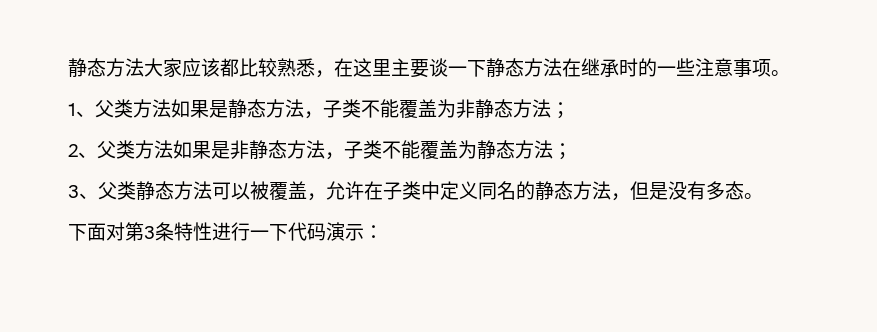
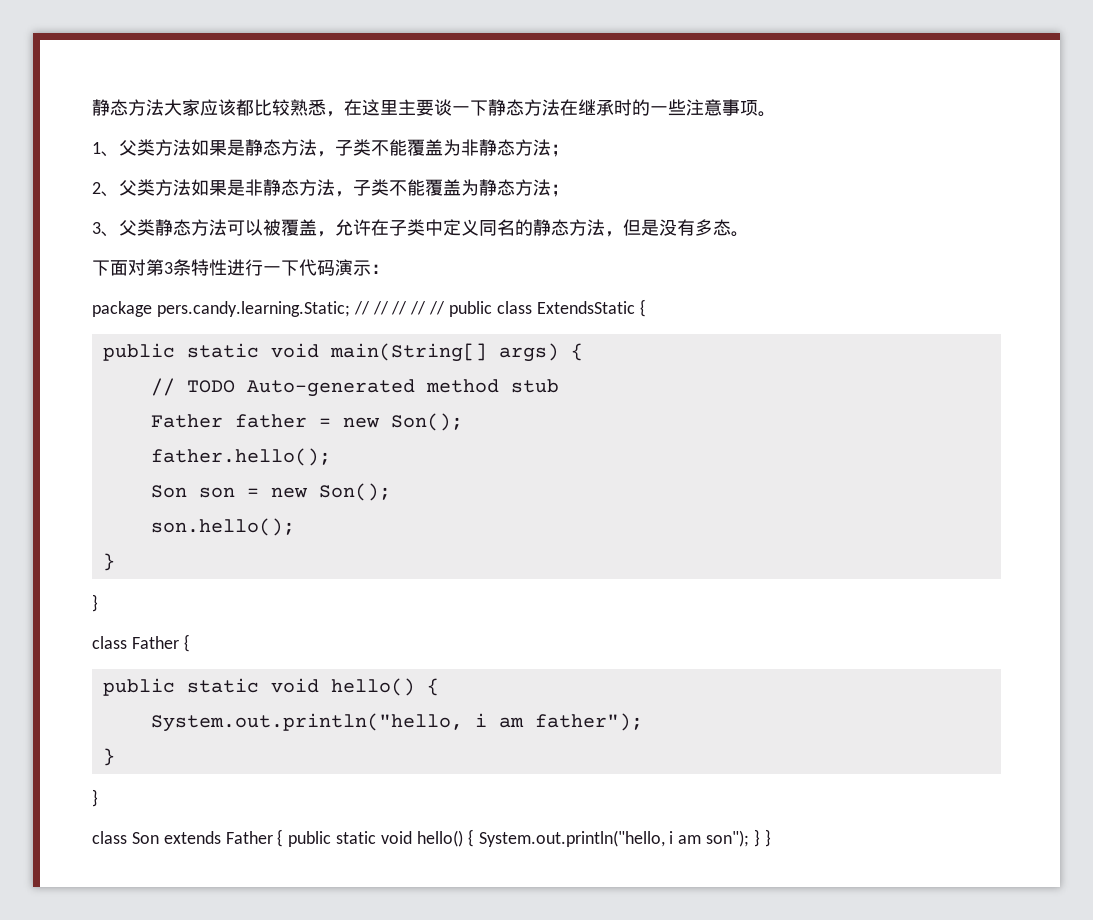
+ package pers.candy.learning.Static; // // // // // public class ExtendsStatic {
+ public static void main(String[] args) {
+ // TODO Auto-generated method stub
+ Father father = new Son();
+ father.hello();
+ Son son = new Son();
+ son.hello();
+ }
+ }
+ class Father {
+ public static void hello() {
+ System.out.println("hello, i am father");
+ }
+ }
+ class Son extends Father { public static void hello() { System.out.println("hello, i am son"); } }

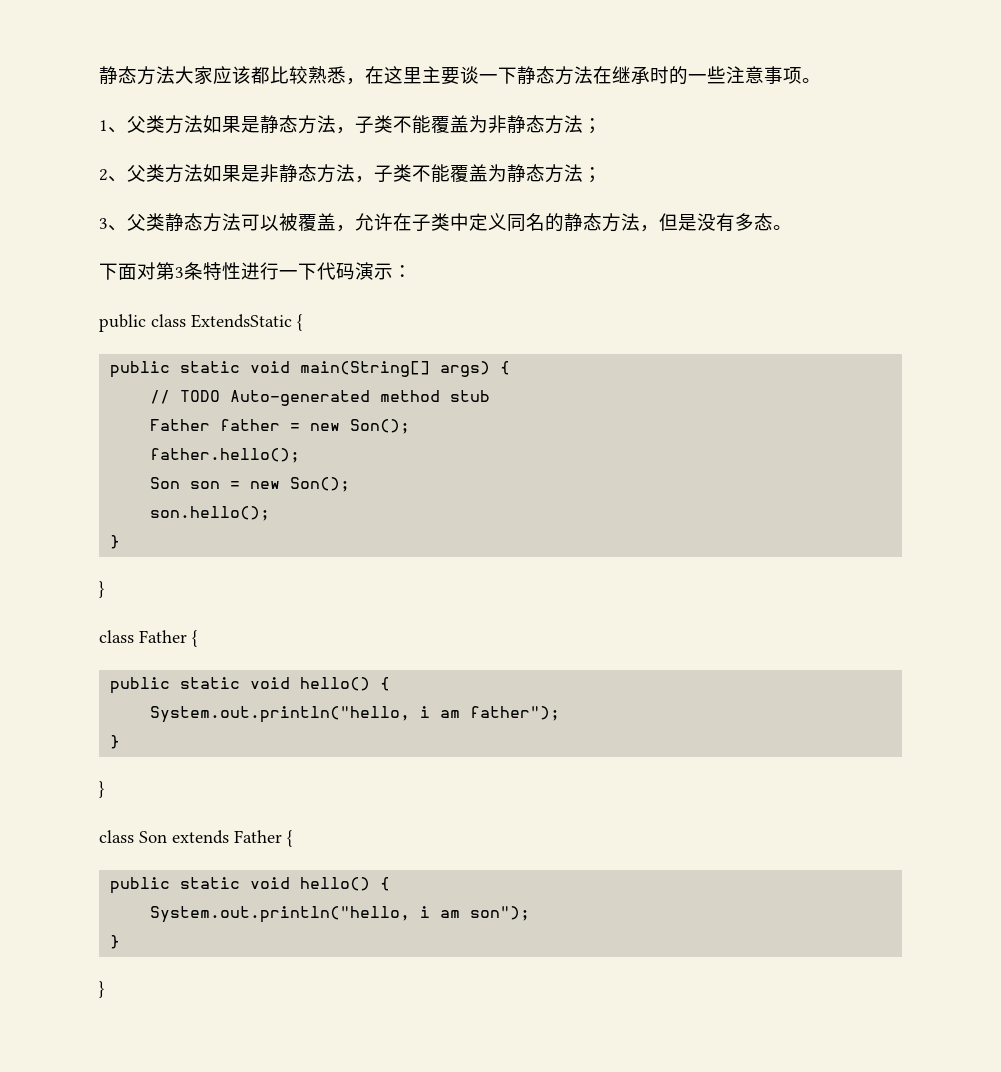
- package pers.candy.learning.Static; // // // // // public class ExtendsStatic {
+ public class ExtendsStatic {
- class Son extends Father { public static void hello() { System.out.println("hello, i am son"); } }
+ class Son extends Father {
+ public static void hello() {
+ System.out.println("hello, i am son");
+ }
+ }

